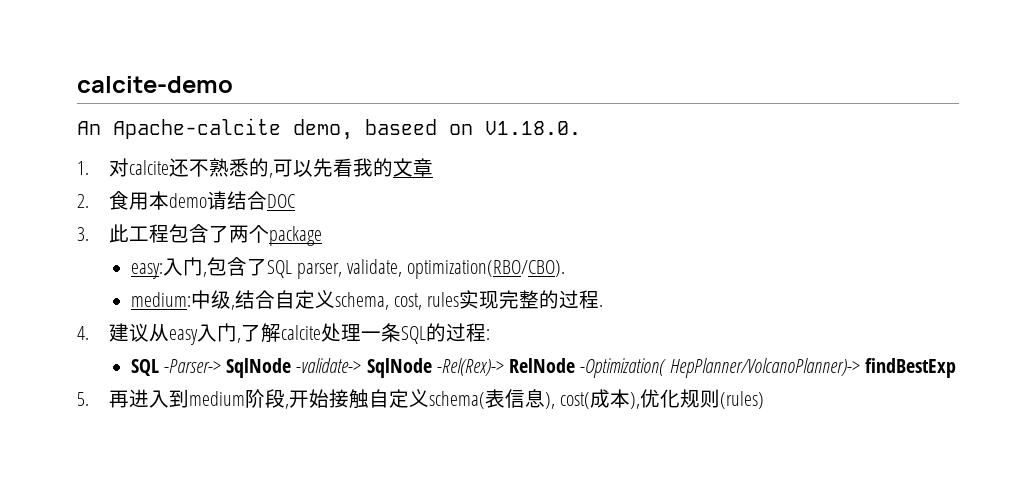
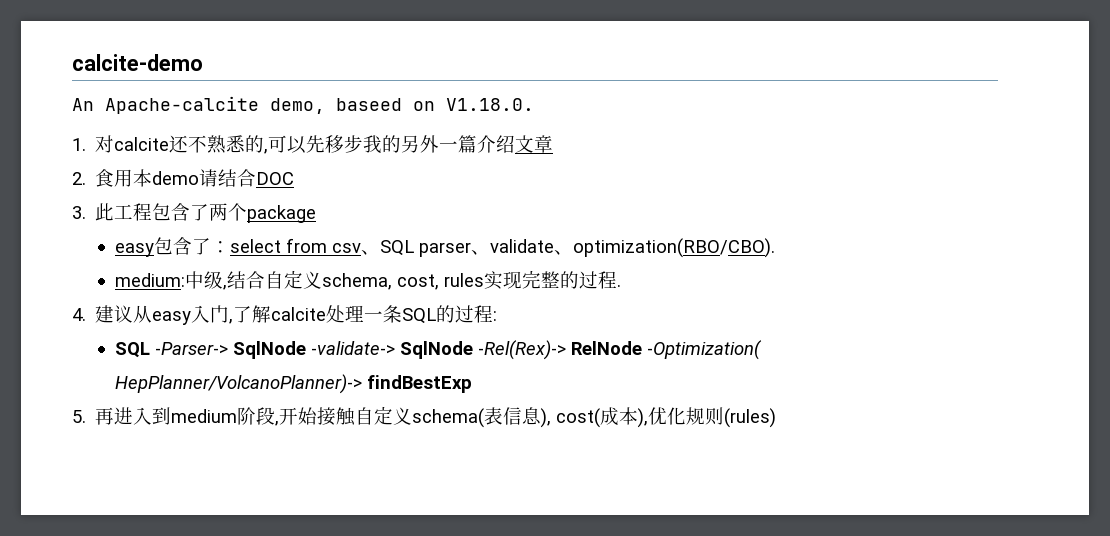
- 1.对calcite还不熟悉的,可以先看我的文章
+ 1.对calcite还不熟悉的,可以先移步我的另外一篇介绍文章
- easy:入门,包含了SQL parser, validate, optimization(RBO/CBO).
+ easy包含了：select from csv、SQL parser、validate、optimization(RBO/CBO).

